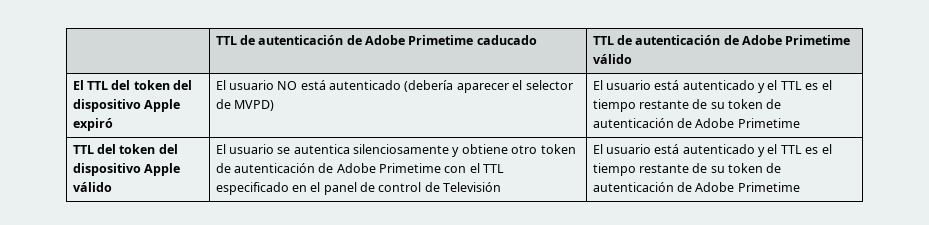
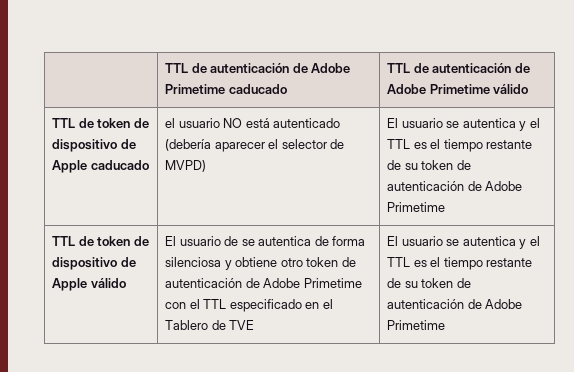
- El TTL del token del dispositivo Apple expiró | El usuario NO está autenticado (debería aparecer el selector de MVPD) | El usuario está autenticado y el TTL es el tiempo restante de su token de autenticación de Adobe Primetime
+ TTL de token de dispositivo de Apple caducado | el usuario NO está autenticado (debería aparecer el selector de MVPD) | El usuario se autentica y el TTL es el tiempo restante de su token de autenticación de Adobe Primetime
- TTL del token del dispositivo Apple válido
+ TTL de token de dispositivo de Apple válido
- El usuario se autentica silenciosamente y obtiene otro token de autenticación de Adobe Primetime con el TTL especificado en el panel de control de Televisión | El usuario está autenticado y el TTL es el tiempo restante de su token de autenticación de Adobe Primetime
+ El usuario de se autentica de forma silenciosa y obtiene otro token de autenticación de Adobe Primetime con el TTL especificado en el Tablero de TVE | El usuario se autentica y el TTL es el tiempo restante de su token de autenticación de Adobe Primetime

